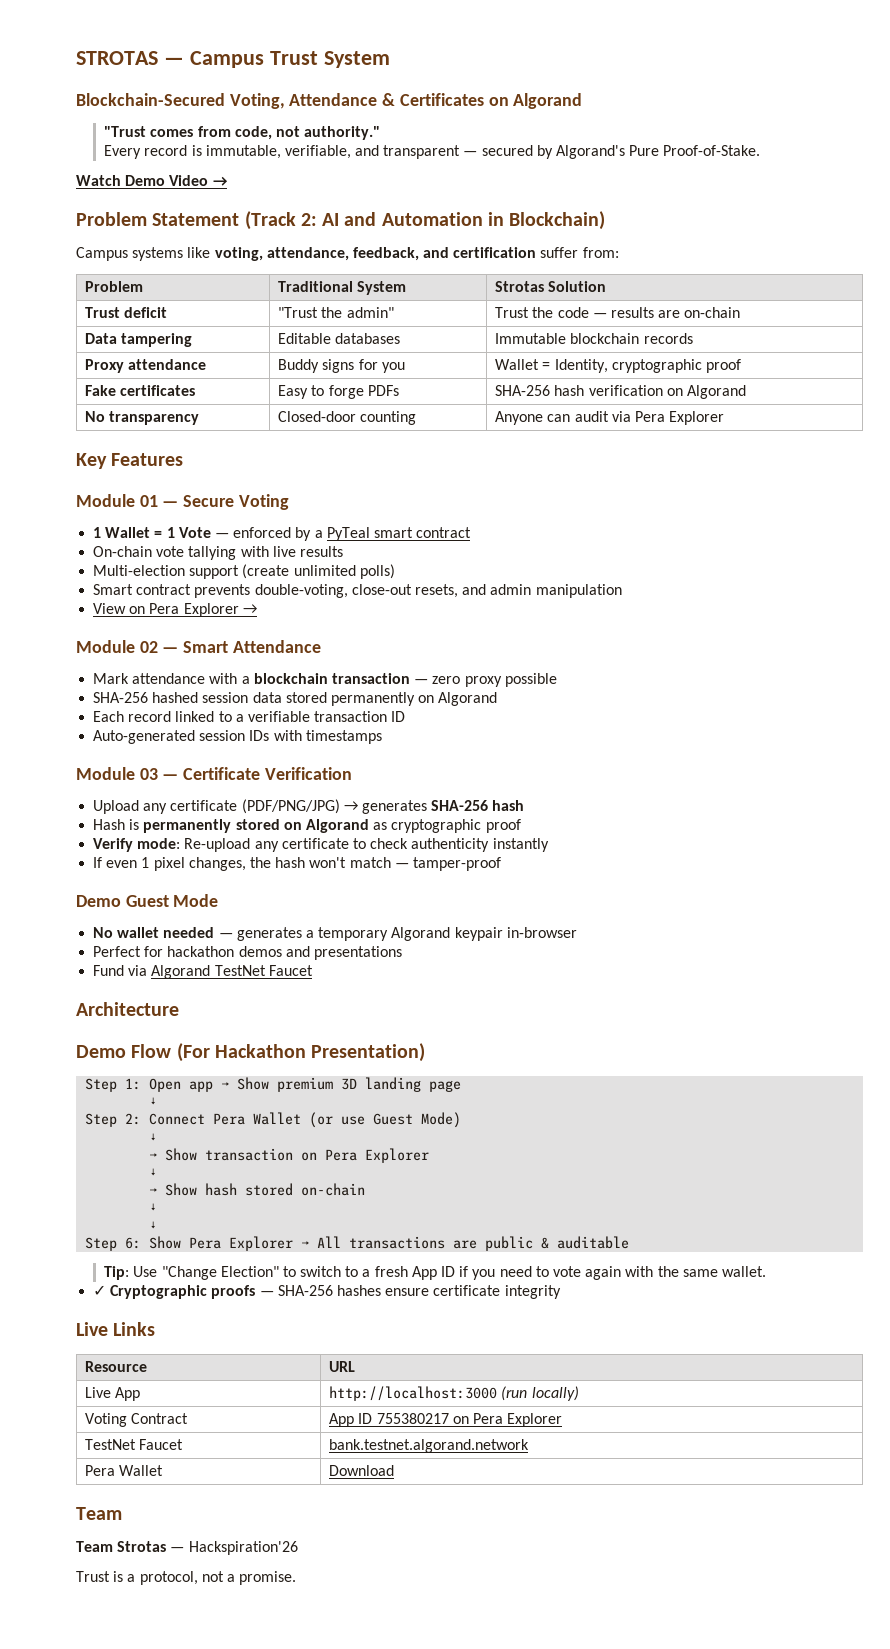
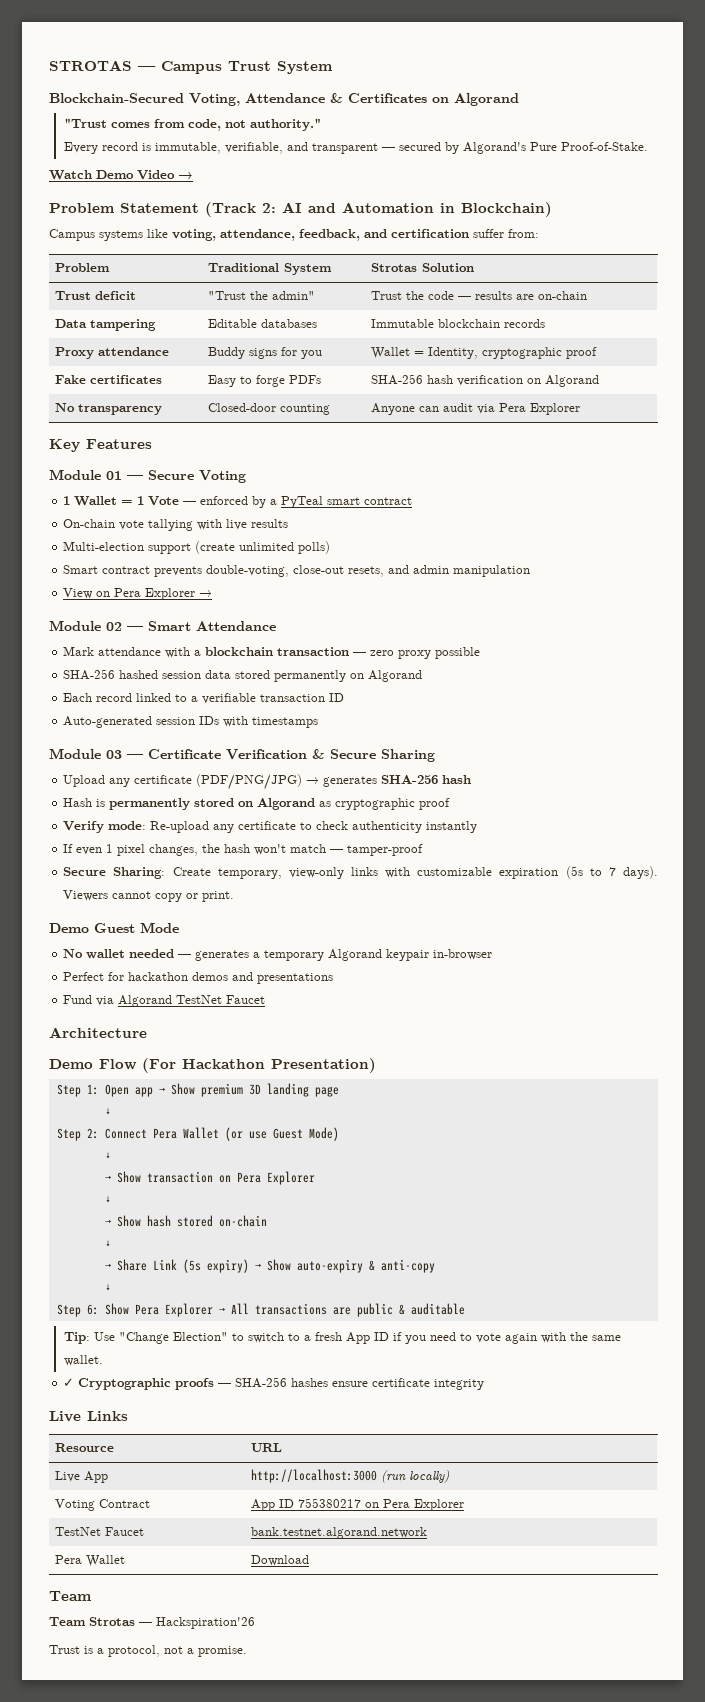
- Module 03 — Certificate Verification
+ Module 03 — Certificate Verification & Secure Sharing
+ Secure Sharing: Create temporary, view-only links with customizable expiration (5s to 7 days). Viewers cannot copy or print.
+ → Share Link (5s expiry) → Show auto-expiry & anti-copy

